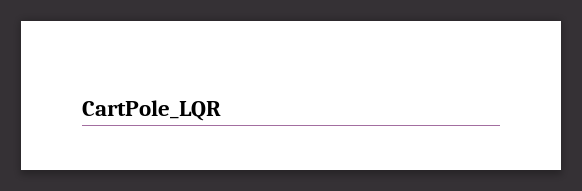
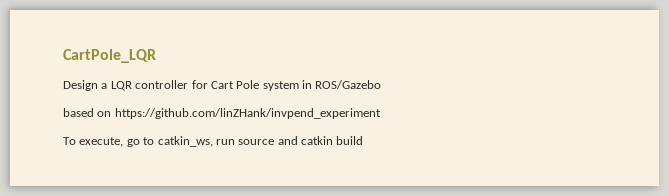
+ Design a LQR controller for Cart Pole system in ROS/Gazebo
+ based on https://github.com/linZHank/invpend_experiment
+ To execute, go to catkin_ws, run source and catkin build

